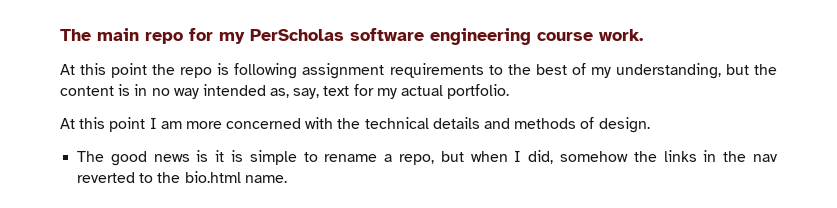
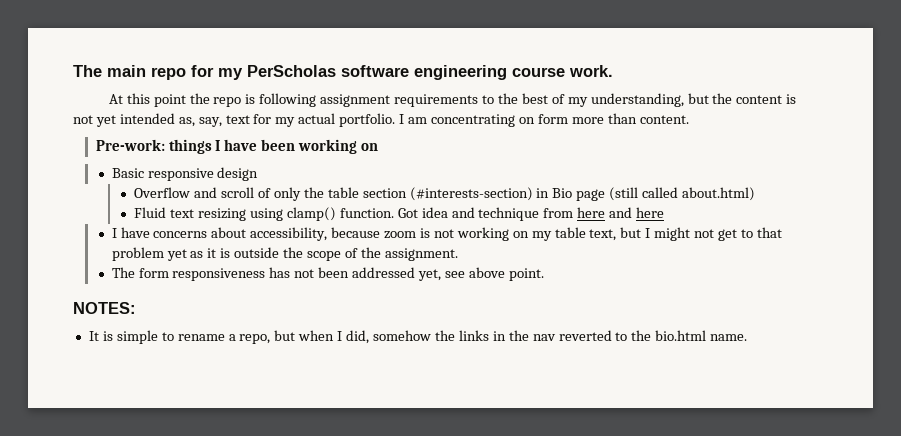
- At this point the repo is following assignment requirements to the best of my understanding, but the content is in no way intended as, say, text for my actual portfolio.
- At this point I am more concerned with the technical details and methods of design.
- The good news is it is simple to rename a repo, but when I did, somehow the links in the nav reverted to the bio.html name.
+ At this point the repo is following assignment requirements to the best of my understanding, but the content is not yet intended as, say, text for my actual portfolio. I am concentrating on form more than content.
+ Pre-work: things I have been working on
+ Basic responsive design
+ Overflow and scroll of only the table section (#interests-section) in Bio page (still called about.html)
+ Fluid text resizing using clamp() function. Got idea and technique from here and here
+ I have concerns about accessibility, because zoom is not working on my table text, but I might not get to that problem yet as it is outside the scope of the assignment.
+ The form responsiveness has not been addressed yet, see above point.
+ NOTES:
+ It is simple to rename a repo, but when I did, somehow the links in the nav reverted to the bio.html name.

